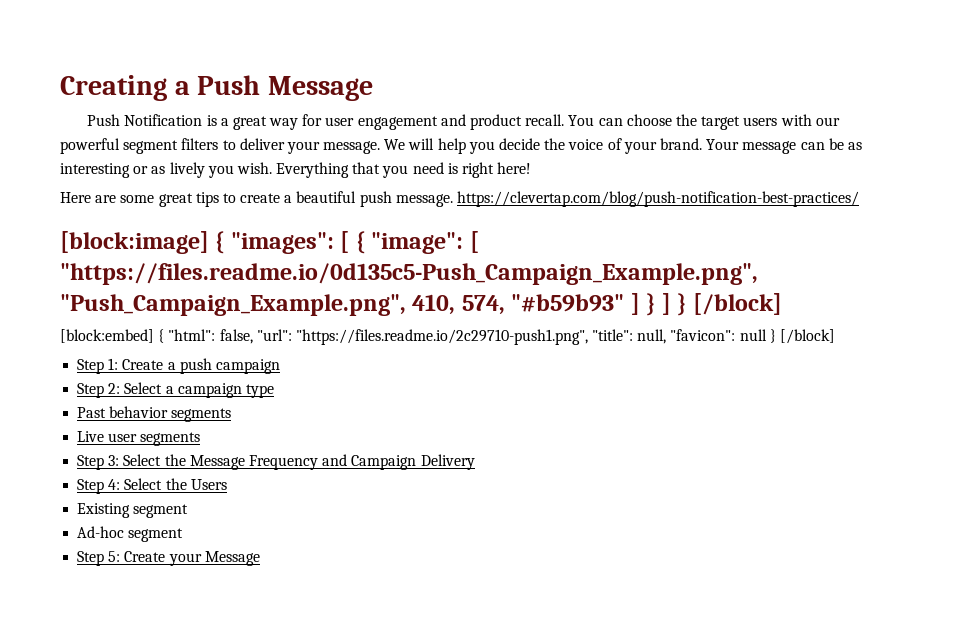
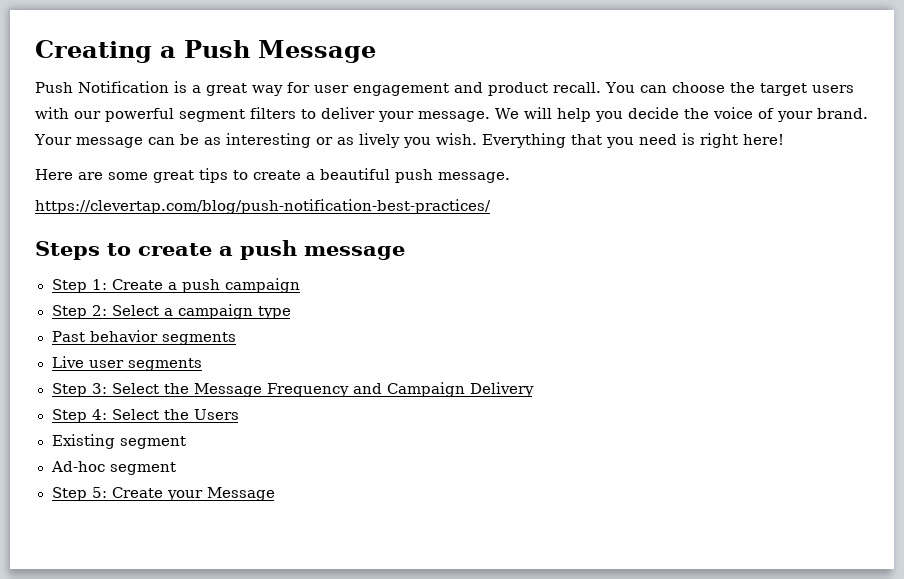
- Here are some great tips to create a beautiful push message. https://clevertap.com/blog/push-notification-best-practices/
+ Here are some great tips to create a beautiful push message.
+ https://clevertap.com/blog/push-notification-best-practices/
- [block:image] { "images": [ { "image": [ "https://files.readme.io/0d135c5-Push_Campaign_Example.png", "Push_Campaign_Example.png", 410, 574, "#b59b93" ] } ] } [/block]
- [block:embed] { "html": false, "url": "https://files.readme.io/2c29710-push1.png", "title": null, "favicon": null } [/block]
+ Steps to create a push message

